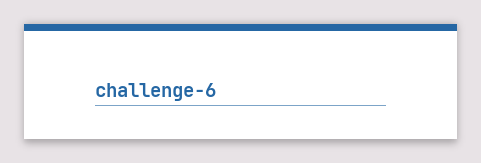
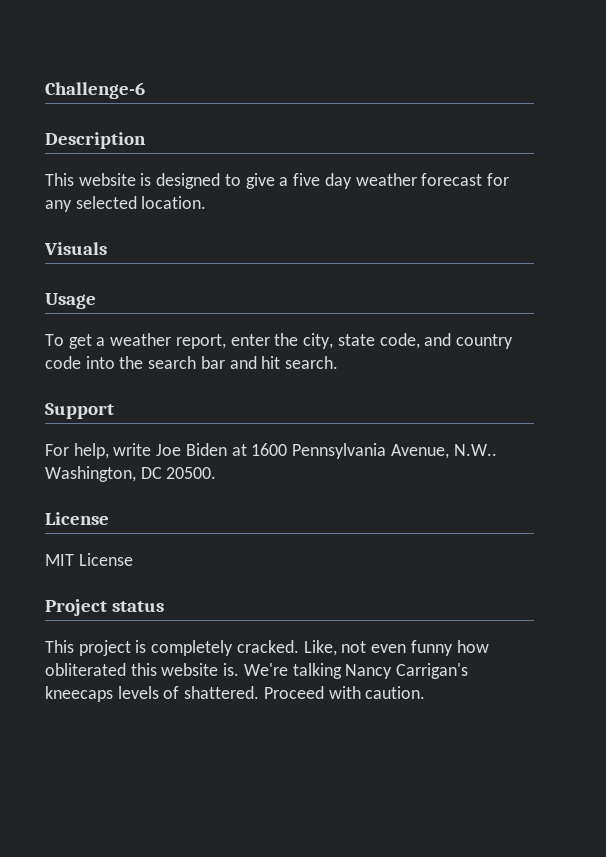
- challenge-6
+ Challenge-6
+ Description
+ This website is designed to give a five day weather forecast for any selected location.
+ Visuals
+ Usage
+ To get a weather report, enter the city, state code, and country code into the search bar and hit search.
+ Support
+ For help, write Joe Biden at 1600 Pennsylvania Avenue, N.W.. Washington, DC 20500.
+ License
+ MIT License
+ Project status
+ This project is completely cracked. Like, not even funny how obliterated this website is. We're talking Nancy Carrigan's kneecaps levels of shattered. Proceed with caution.

